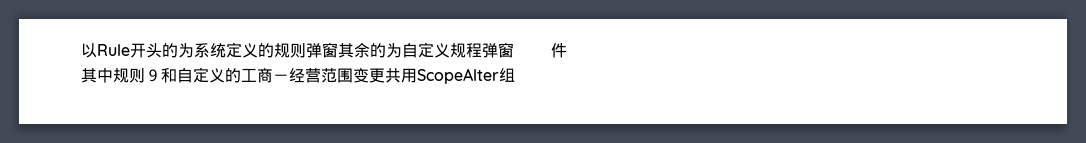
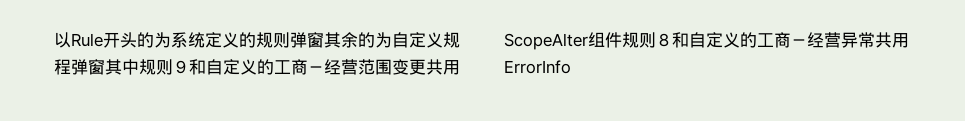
- 以Rule开头的为系统定义的规则弹窗其余的为自定义规程弹窗其中规则９和自定义的工商－经营范围变更共用ScopeAlter组件
+ 以Rule开头的为系统定义的规则弹窗其余的为自定义规程弹窗其中规则９和自定义的工商－经营范围变更共用ScopeAlter组件规则８和自定义的工商－经营异常共用ErrorInfo

